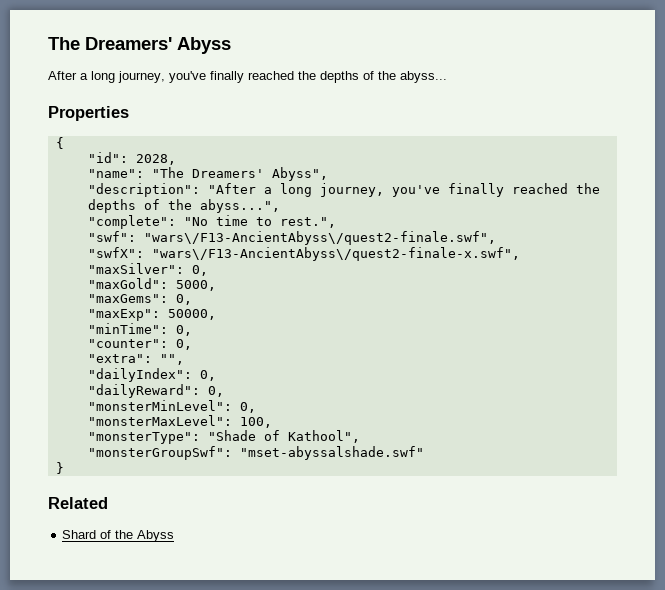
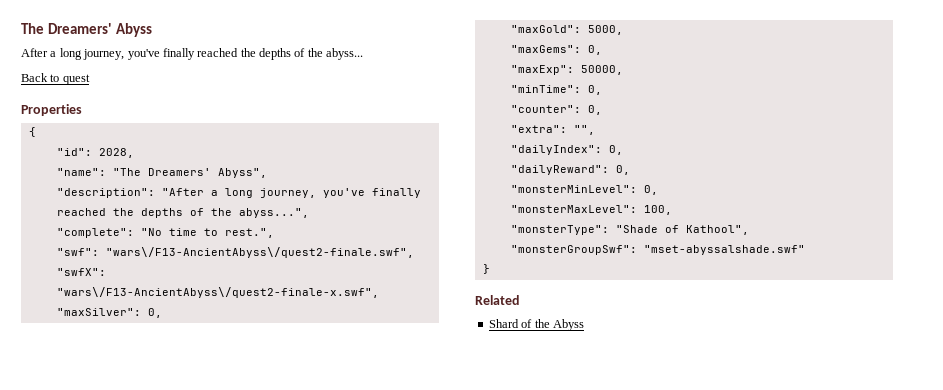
+ Back to quest

